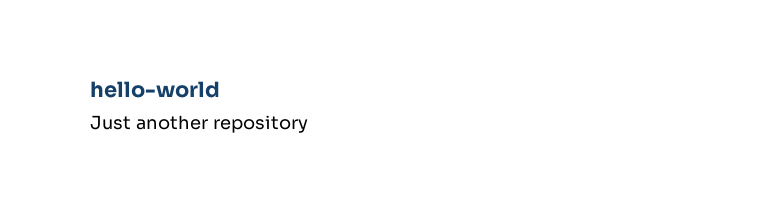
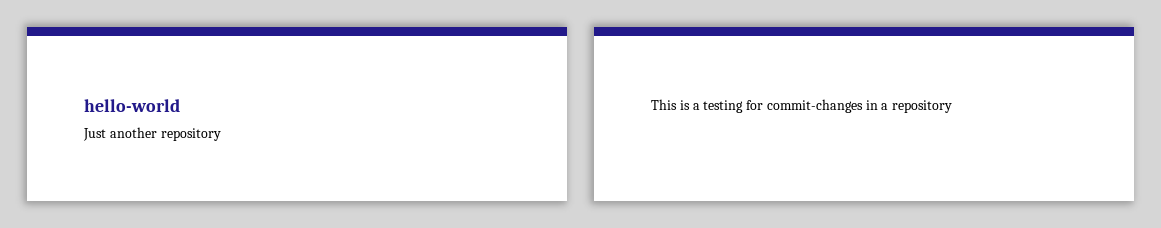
+ This is a testing for commit-changes in a repository

